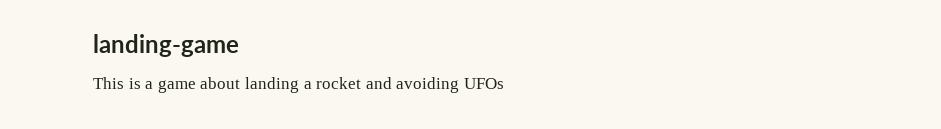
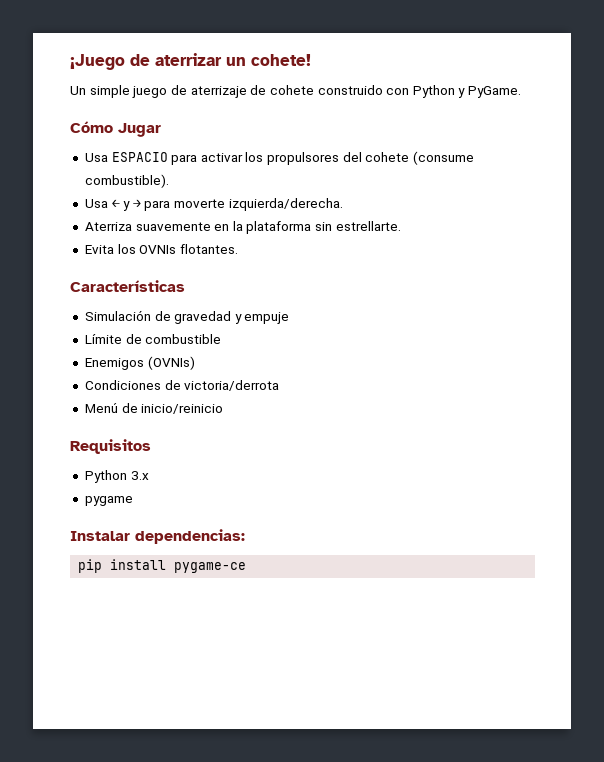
- landing-game
- This is a game about landing a rocket and avoiding UFOs
+ ¡Juego de aterrizar un cohete!
+ Un simple juego de aterrizaje de cohete construido con Python y PyGame.
+ Cómo Jugar
+ Usa ESPACIO para activar los propulsores del cohete (consume combustible).
+ Usa ← y → para moverte izquierda/derecha.
+ Aterriza suavemente en la plataforma sin estrellarte.
+ Evita los OVNIs flotantes.
+ Características
+ Simulación de gravedad y empuje
+ Límite de combustible
+ Enemigos (OVNIs)
+ Condiciones de victoria/derrota
+ Menú de inicio/reinicio
+ Requisitos
+ Python 3.x
+ pygame
+ Instalar dependencias:
+ pip install pygame-ce

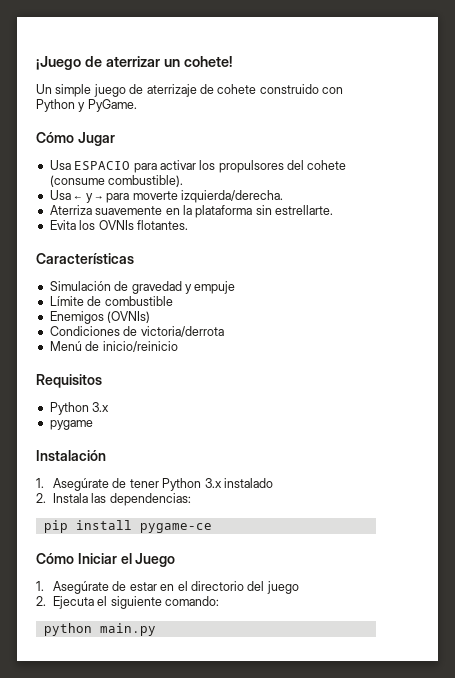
- Instalar dependencias:
+ Instalación
+ 1. Asegúrate de tener Python 3.x instalado
+ 2. Instala las dependencias:
  pip install pygame-ce
+ Cómo Iniciar el Juego
+ 1. Asegúrate de estar en el directorio del juego
+ 2. Ejecuta el siguiente comando:
+ python main.py

